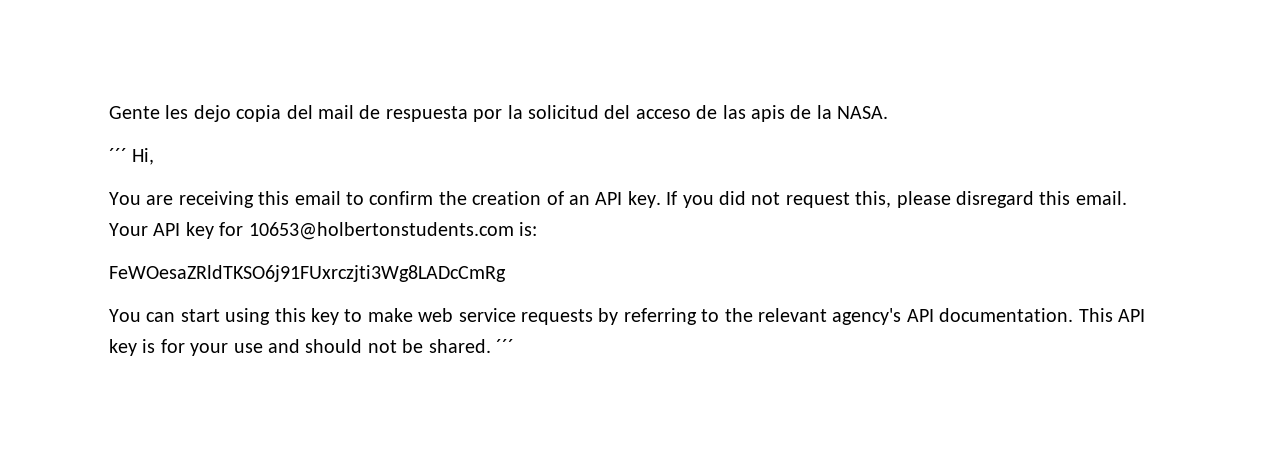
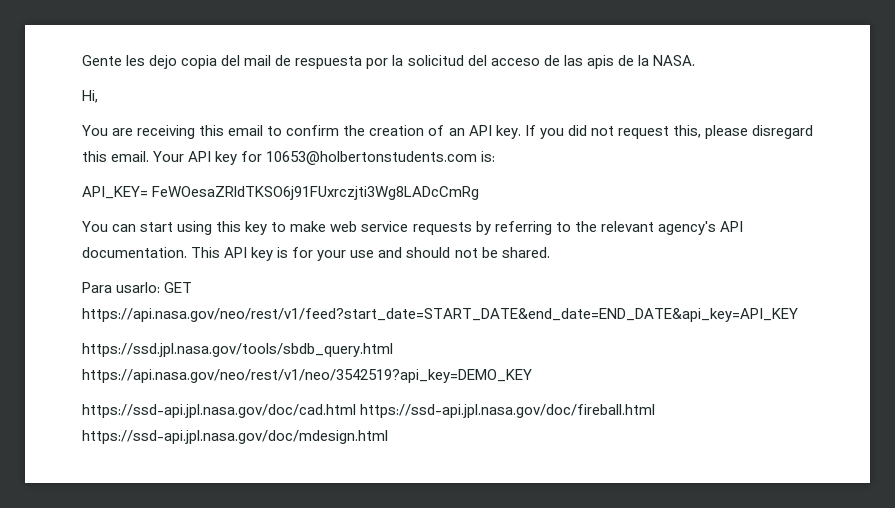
- ´´´ Hi,
+ Hi,
- FeWOesaZRldTKSO6j91FUxrczjti3Wg8LADcCmRg
+ API_KEY= FeWOesaZRldTKSO6j91FUxrczjti3Wg8LADcCmRg
- This API key is for your use and should not be shared. ´´´
+ This API key is for your use and should not be shared.
+ Para usarlo: GET https://api.nasa.gov/neo/rest/v1/feed?start_date=START_DATE&end_date=END_DATE&api_key=API_KEY
+ https://ssd.jpl.nasa.gov/tools/sbdb_query.html https://api.nasa.gov/neo/rest/v1/neo/3542519?api_key=DEMO_KEY
+ https://ssd-api.jpl.nasa.gov/doc/cad.html https://ssd-api.jpl.nasa.gov/doc/fireball.html https://ssd-api.jpl.nasa.gov/doc/mdesign.html

